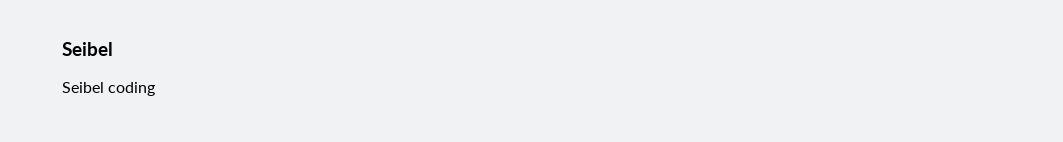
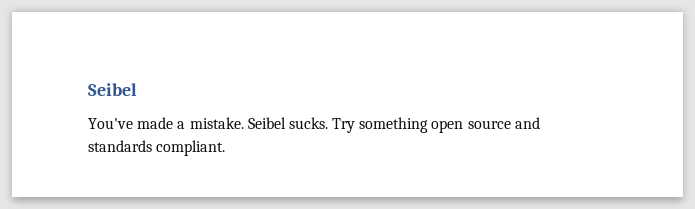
- Seibel coding
+ You've made a mistake. Seibel sucks. Try something open source and standards compliant.

